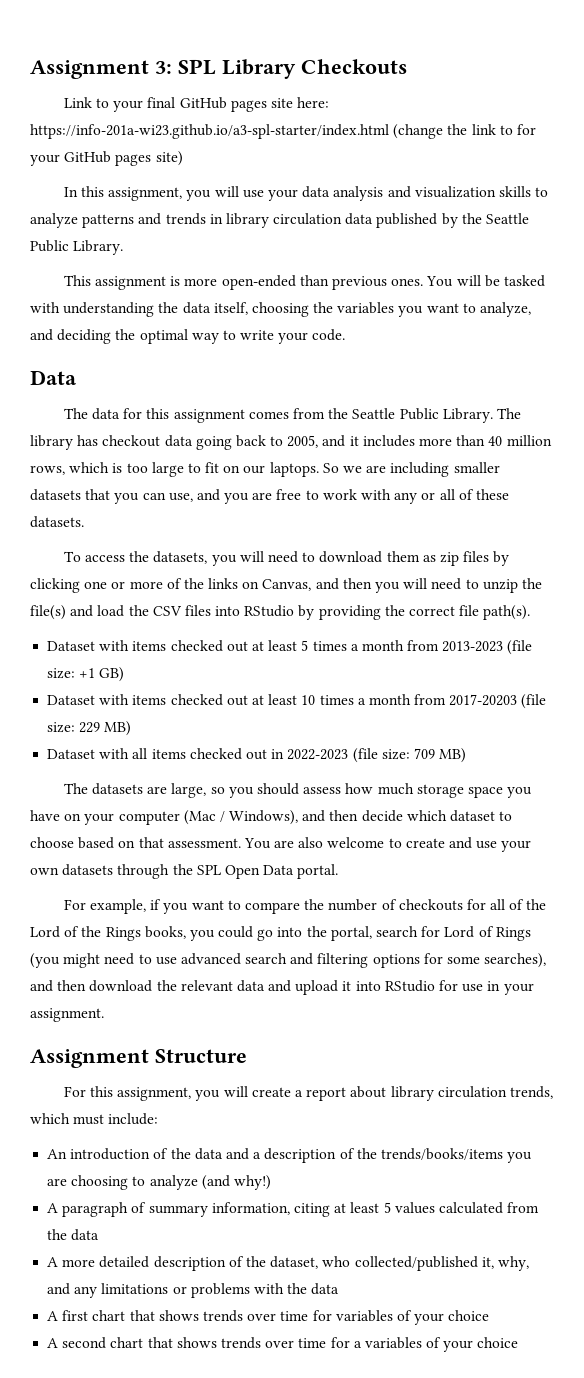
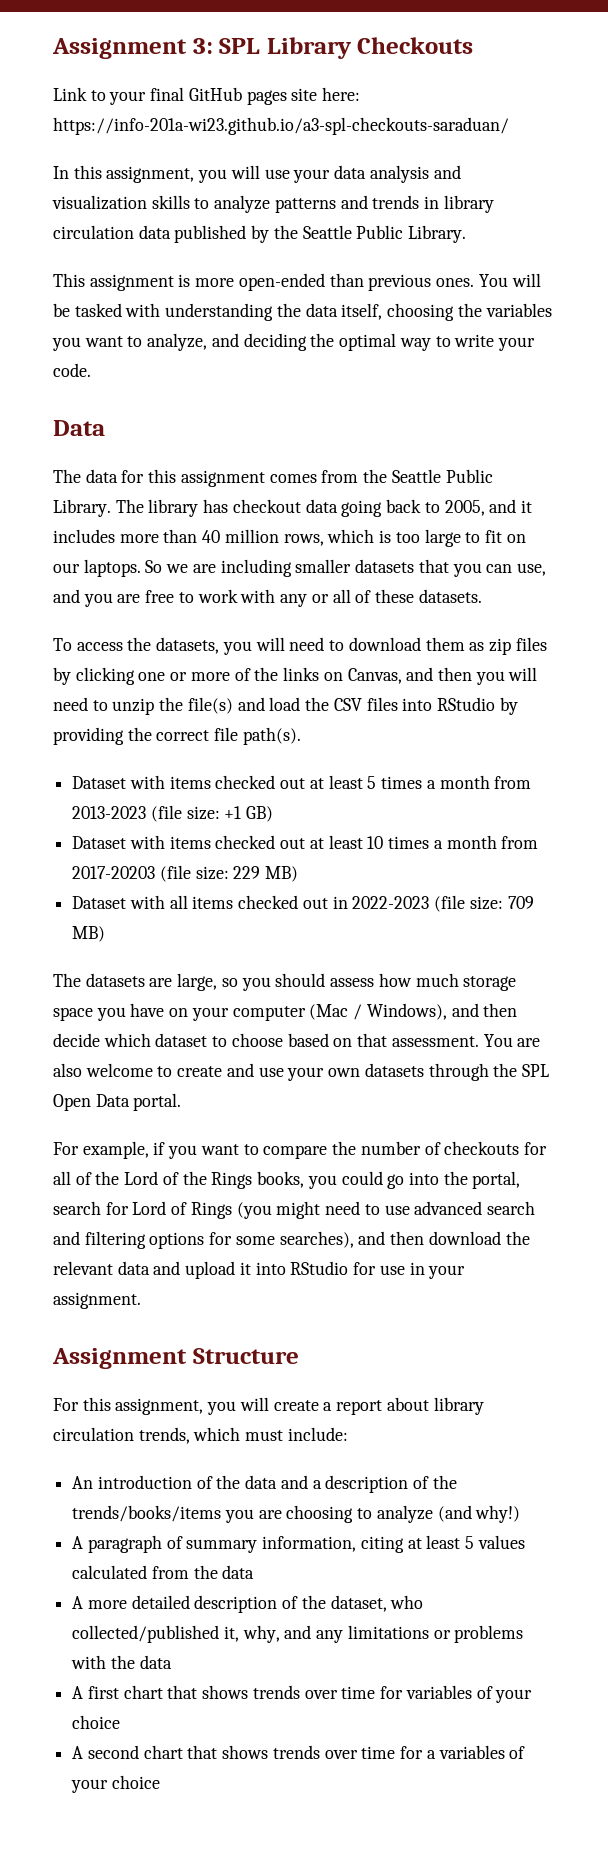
- Link to your final GitHub pages site here: https://info-201a-wi23.github.io/a3-spl-starter/index.html (change the link to for your GitHub pages site)
+ Link to your final GitHub pages site here: https://info-201a-wi23.github.io/a3-spl-checkouts-saraduan/

